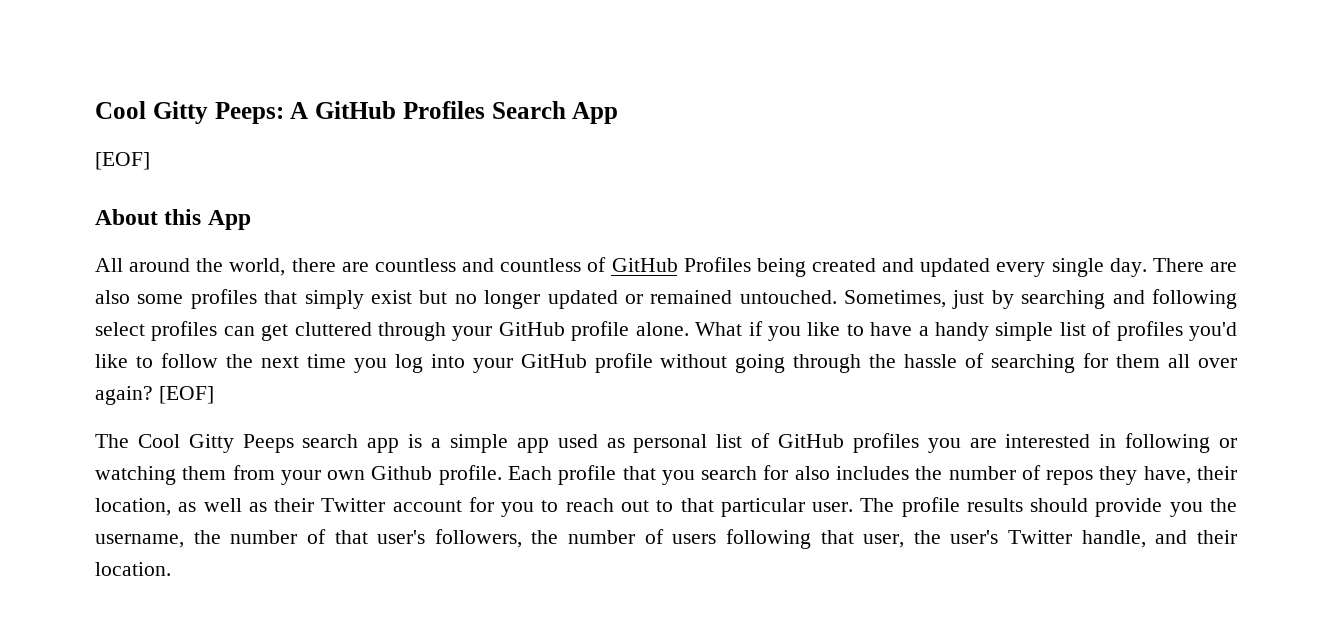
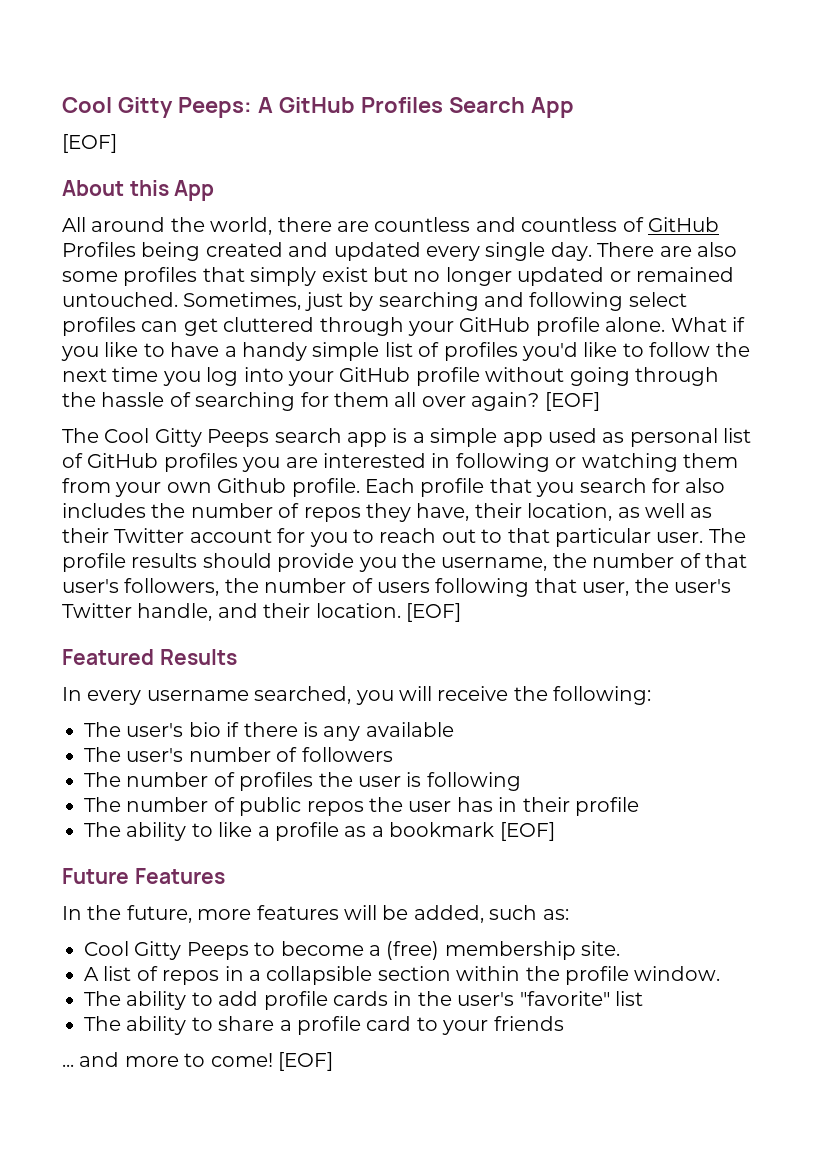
- The profile results should provide you the username, the number of that user's followers, the number of users following that user, the user's Twitter handle, and their location.
+ The profile results should provide you the username, the number of that user's followers, the number of users following that user, the user's Twitter handle, and their location. [EOF]
+ Featured Results
+ In every username searched, you will receive the following:
+ The user's bio if there is any available
+ The user's number of followers
+ The number of profiles the user is following
+ The number of public repos the user has in their profile
+ The ability to like a profile as a bookmark [EOF]
+ Future Features
+ In the future, more features will be added, such as:
+ Cool Gitty Peeps to become a (free) membership site.
+ A list of repos in a collapsible section within the profile window.
+ The ability to add profile cards in the user's "favorite" list
+ The ability to share a profile card to your friends
+ ... and more to come! [EOF]

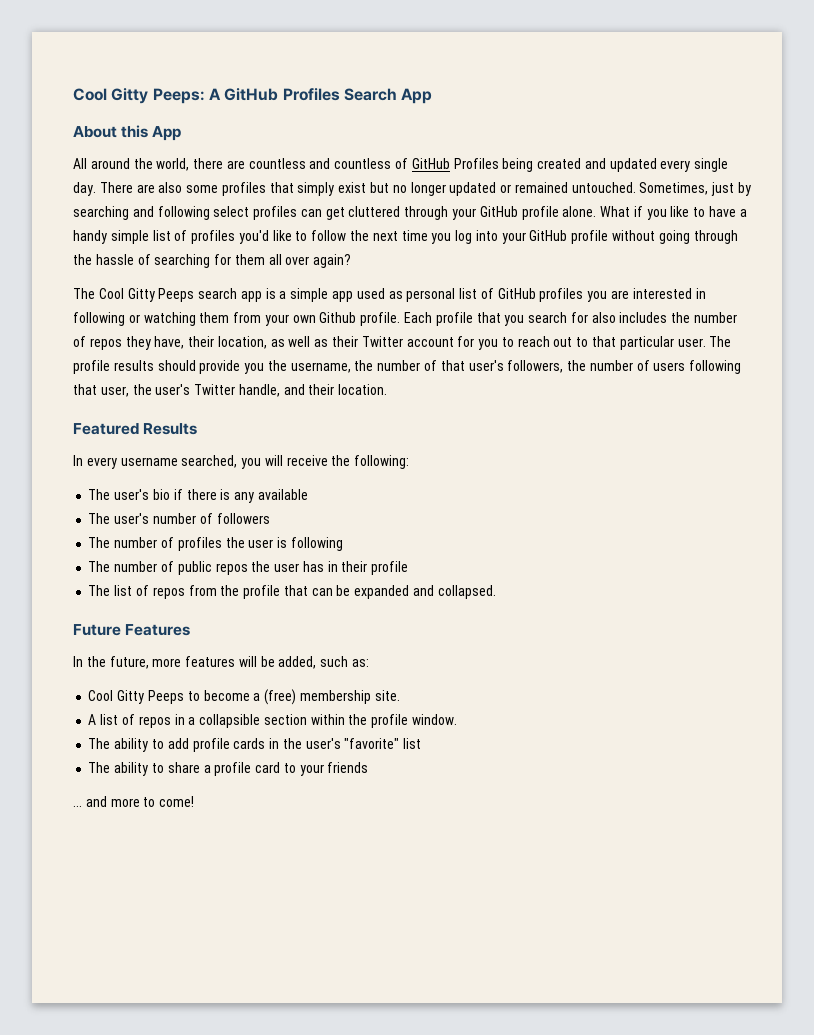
  Cool Gitty Peeps: A GitHub Profiles Search App
- [EOF]
- What if you like to have a handy simple list of profiles you'd like to follow the next time you log into your GitHub profile without going through the hassle of searching for them all over again? [EOF]
+ What if you like to have a handy simple list of profiles you'd like to follow the next time you log into your GitHub profile without going through the hassle of searching for them all over again?
- The profile results should provide you the username, the number of that user's followers, the number of users following that user, the user's Twitter handle, and their location. [EOF]
+ The profile results should provide you the username, the number of that user's followers, the number of users following that user, the user's Twitter handle, and their location.
- The ability to like a profile as a bookmark [EOF]
+ The list of repos from the profile that can be expanded and collapsed.
- ... and more to come! [EOF]
+ ... and more to come!

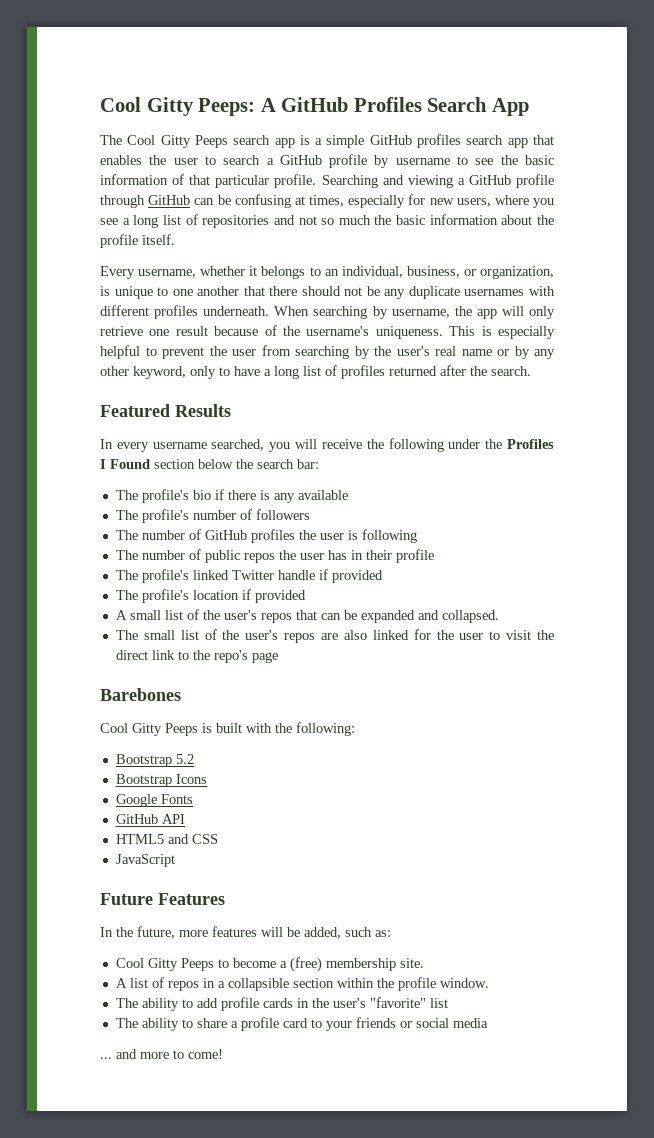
- About this App
- All around the world, there are countless and countless of GitHub Profiles being created and updated every single day. There are also some profiles that simply exist but no longer updated or remained untouched. Sometimes, just by searching and following select profiles can get cluttered through your GitHub profile alone. What if you like to have a handy simple list of profiles you'd like to follow the next time you log into your GitHub profile without going through the hassle of searching for them all over again?
- The Cool Gitty Peeps search app is a simple app used as personal list of GitHub profiles you are interested in following or watching them from your own Github profile. Each profile that you search for also includes the number of repos they have, their location, as well as their Twitter account for you to reach out to that particular user. The profile results should provide you the username, the number of that user's followers, the number of users following that user, the user's Twitter handle, and their location.
+ The Cool Gitty Peeps search app is a simple GitHub profiles search app that enables the user to search a GitHub profile by username to see the basic information of that particular profile. Searching and viewing a GitHub profile through GitHub can be confusing at times, especially for new users, where you see a long list of repositories and not so much the basic information about the profile itself.
+ Every username, whether it belongs to an individual, business, or organization, is unique to one another that there should not be any duplicate usernames with different profiles underneath. When searching by username, the app will only retrieve one result because of the username's uniqueness. This is especially helpful to prevent the user from searching by the user's real name or by any other keyword, only to have a long list of profiles returned after the search.
- In every username searched, you will receive the following:
- The user's bio if there is any available
+ In every username searched, you will receive the following under the Profiles I Found section below the search bar:
+ The profile's bio if there is any available
- The user's number of followers
+ The profile's number of followers
- The number of profiles the user is following
+ The number of GitHub profiles the user is following
- The list of repos from the profile that can be expanded and collapsed.
+ The profile's linked Twitter handle if provided
+ The profile's location if provided
+ A small list of the user's repos that can be expanded and collapsed.
+ The small list of the user's repos are also linked for the user to visit the direct link to the repo's page
+ Barebones
+ Cool Gitty Peeps is built with the following:
+ Bootstrap 5.2
+ Bootstrap Icons
+ Google Fonts
+ GitHub API
+ HTML5 and CSS
+ JavaScript
- The ability to share a profile card to your friends
+ The ability to share a profile card to your friends or social media

